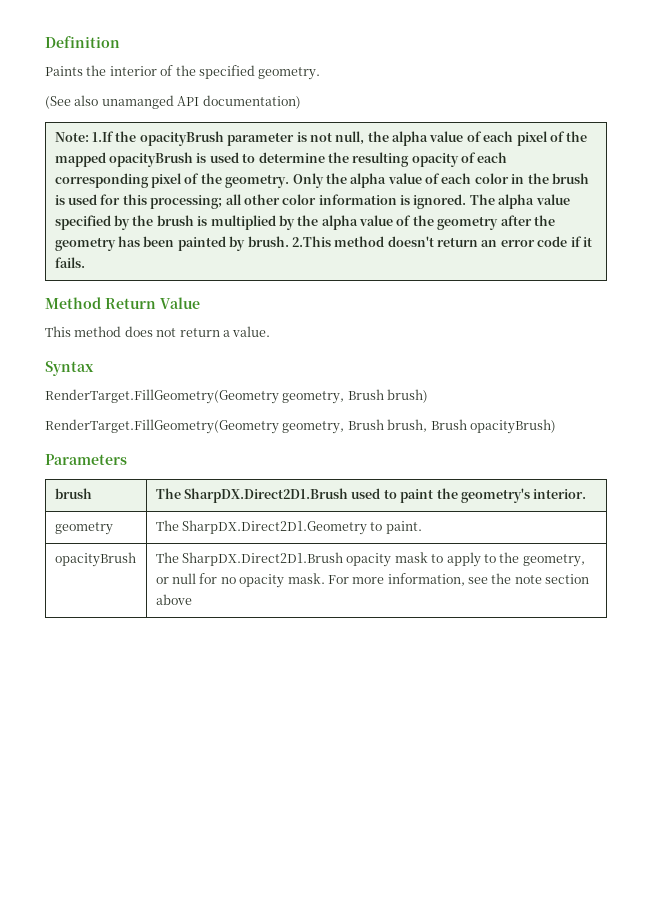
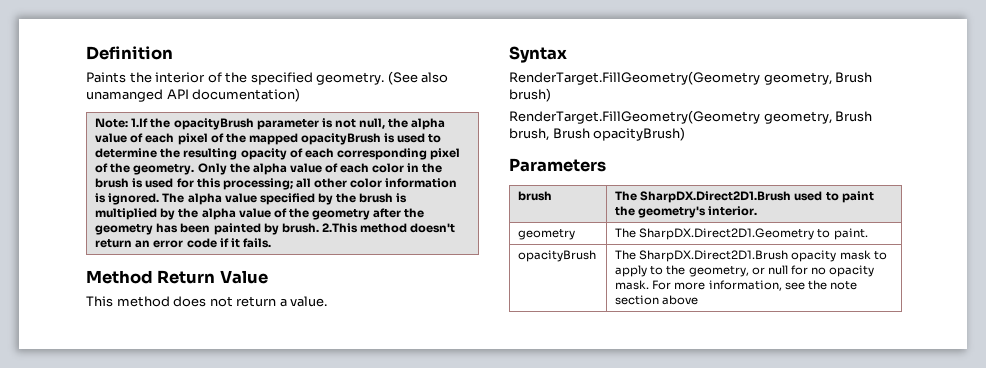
- Paints the interior of the specified geometry.
- (See also unamanged API documentation)
+ Paints the interior of the specified geometry. (See also unamanged API documentation)

